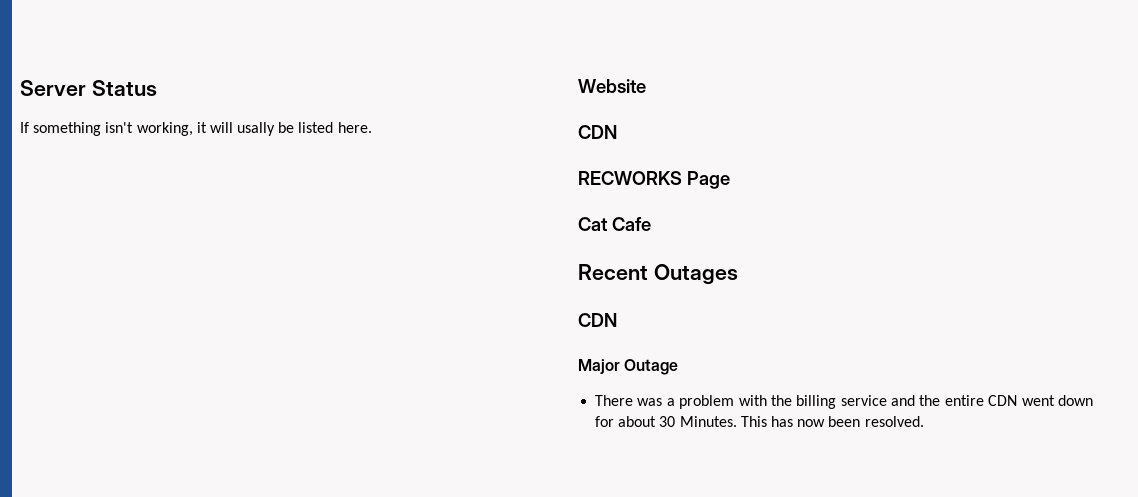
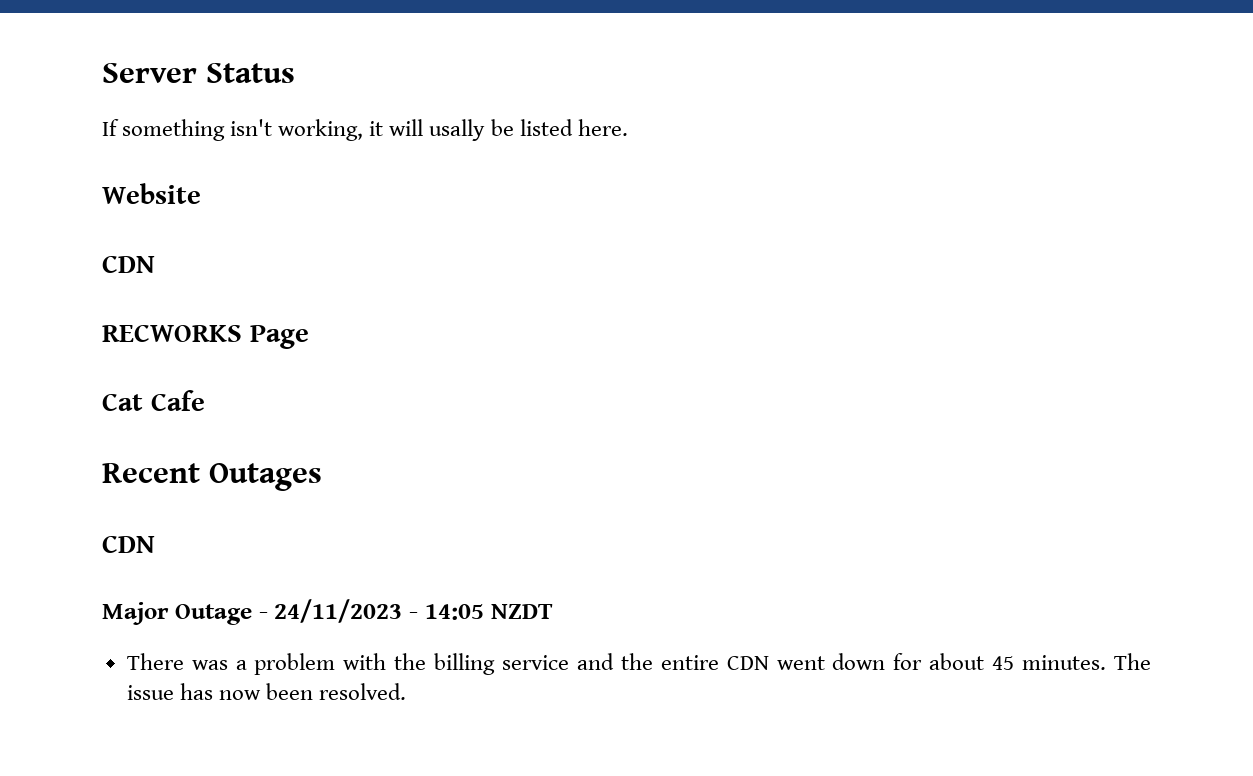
- Major Outage
+ Major Outage - 24/11/2023 - 14:05 NZDT
- There was a problem with the billing service and the entire CDN went down for about 30 Minutes. This has now been resolved.
+ There was a problem with the billing service and the entire CDN went down for about 45 minutes. The issue has now been resolved.

